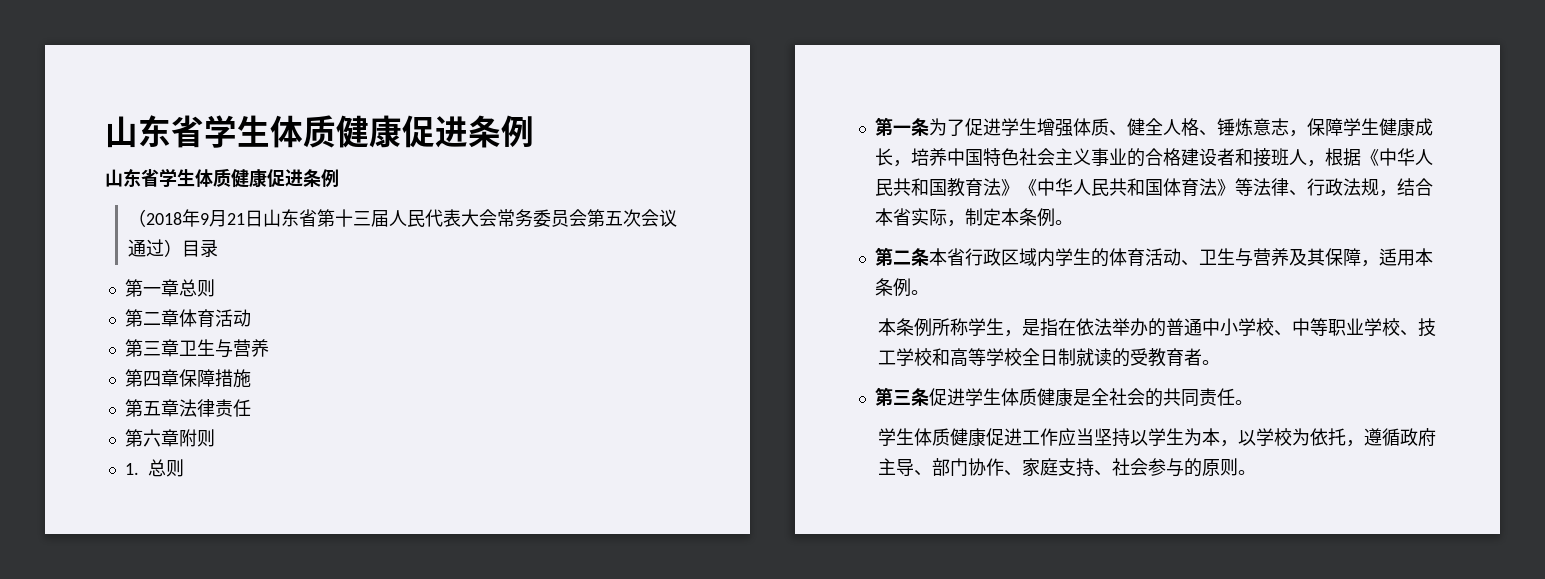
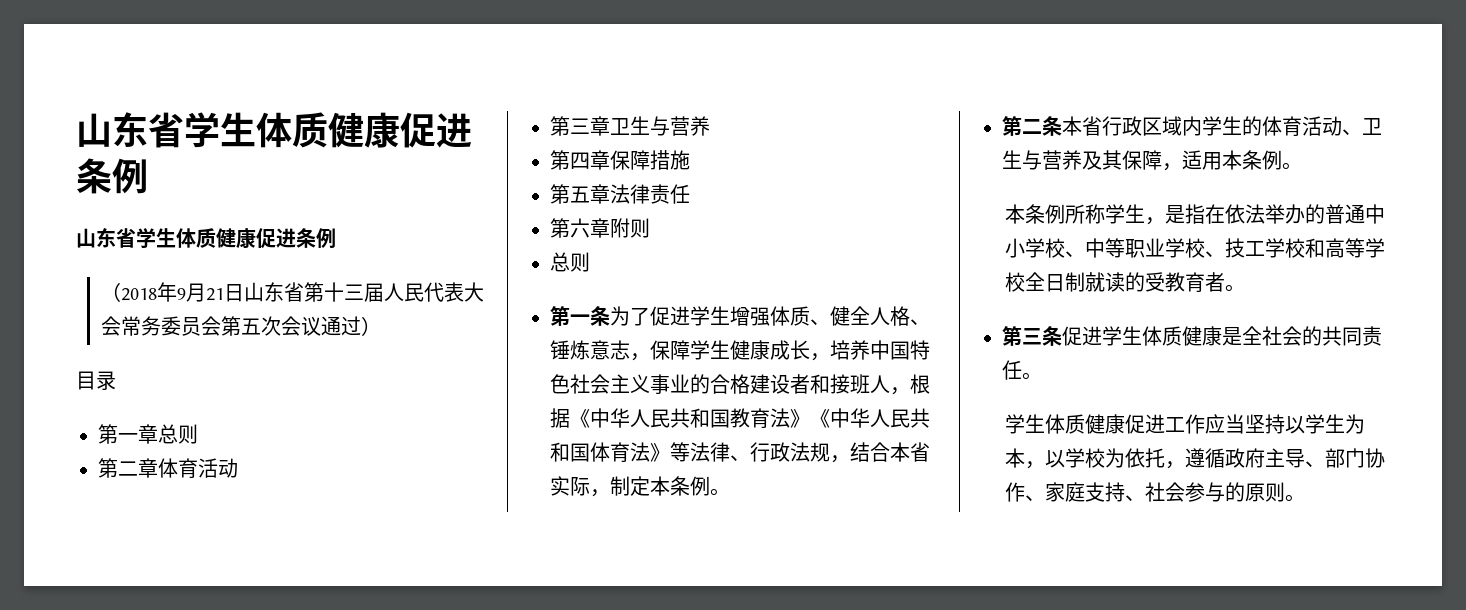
- （2018年9月21日山东省第十三届人民代表大会常务委员会第五次会议通过）目录
+ （2018年9月21日山东省第十三届人民代表大会常务委员会第五次会议通过）
+ 目录
  第六章附则
- 1.总则
+ 总则

